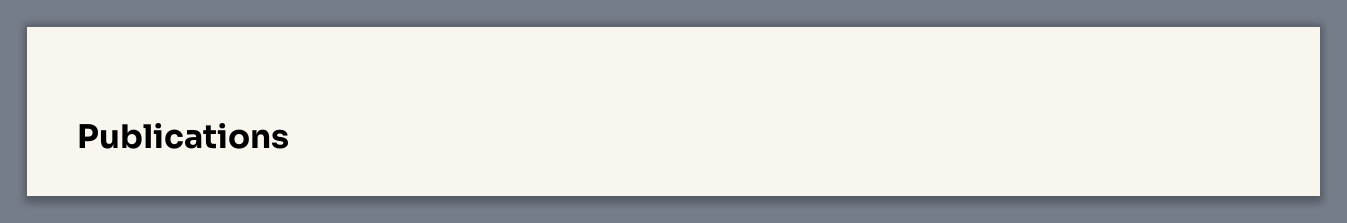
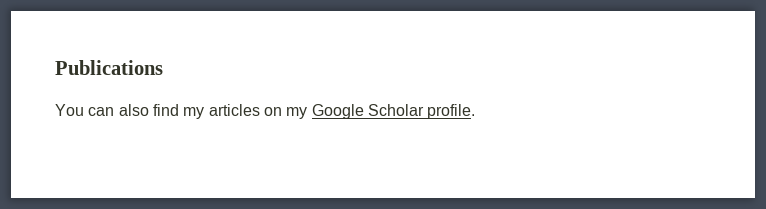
+ You can also find my articles on my Google Scholar profile.

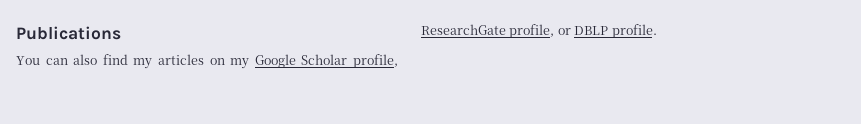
- You can also find my articles on my Google Scholar profile.
+ You can also find my articles on my Google Scholar profile, ResearchGate profile, or DBLP profile.

